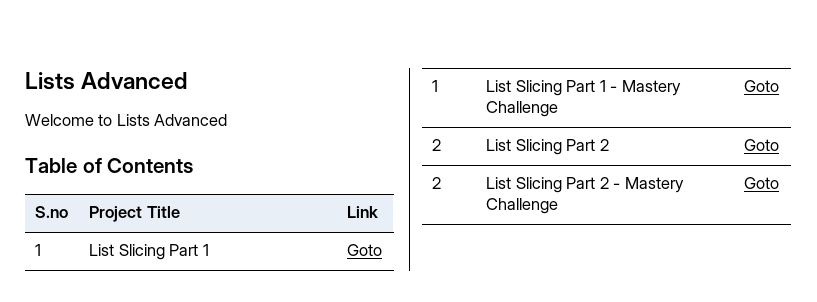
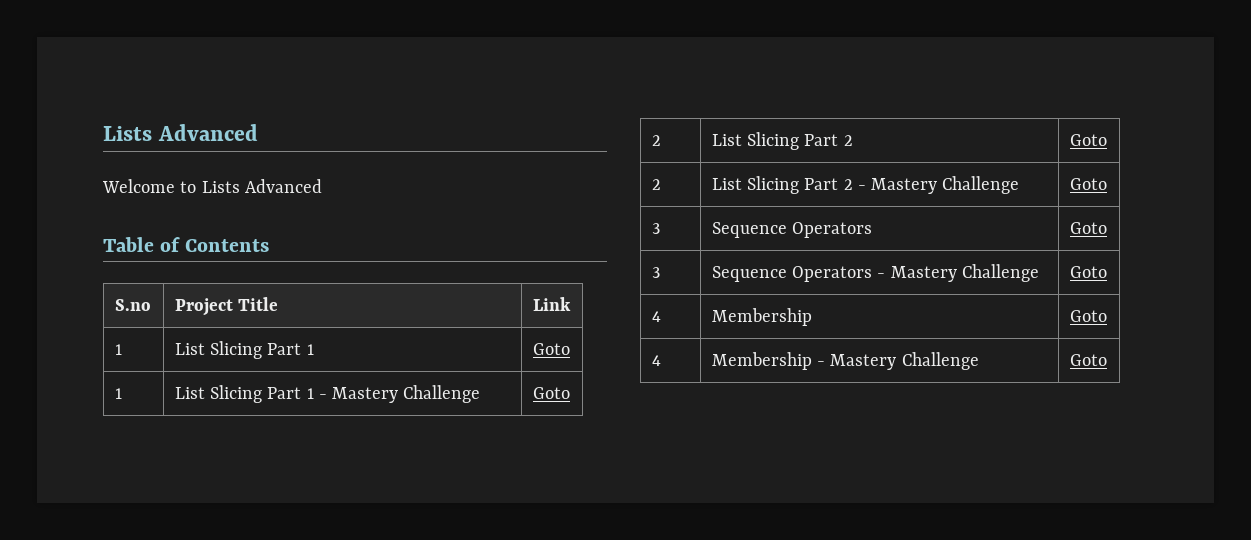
+ 3 | Sequence Operators | Goto
+ 3 | Sequence Operators - Mastery Challenge | Goto
+ 4 | Membership | Goto
+ 4 | Membership - Mastery Challenge | Goto

